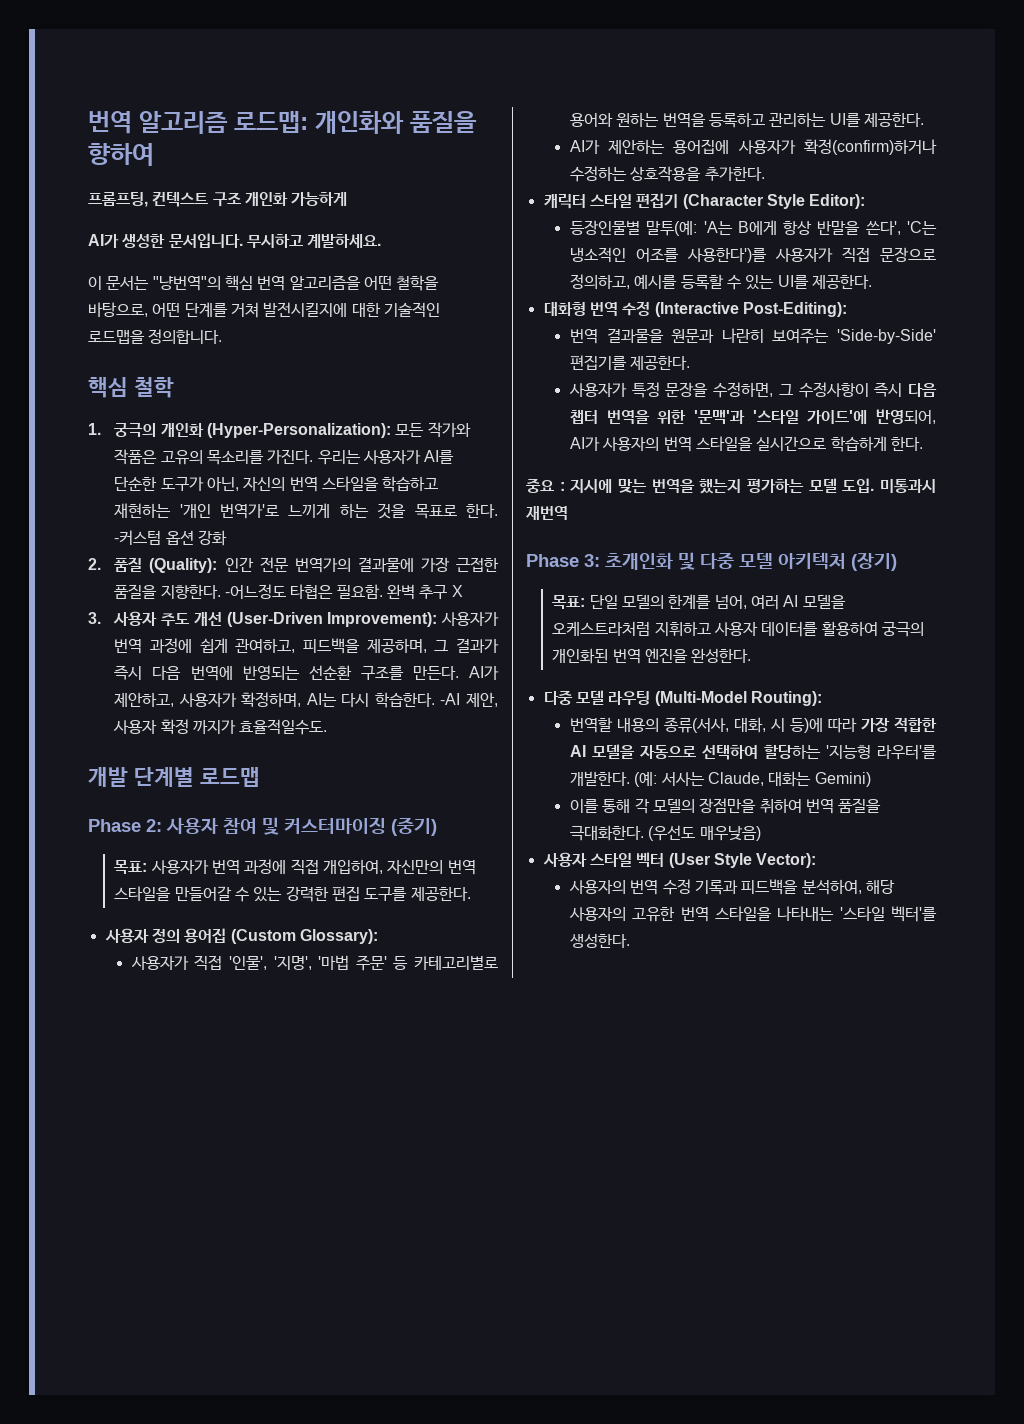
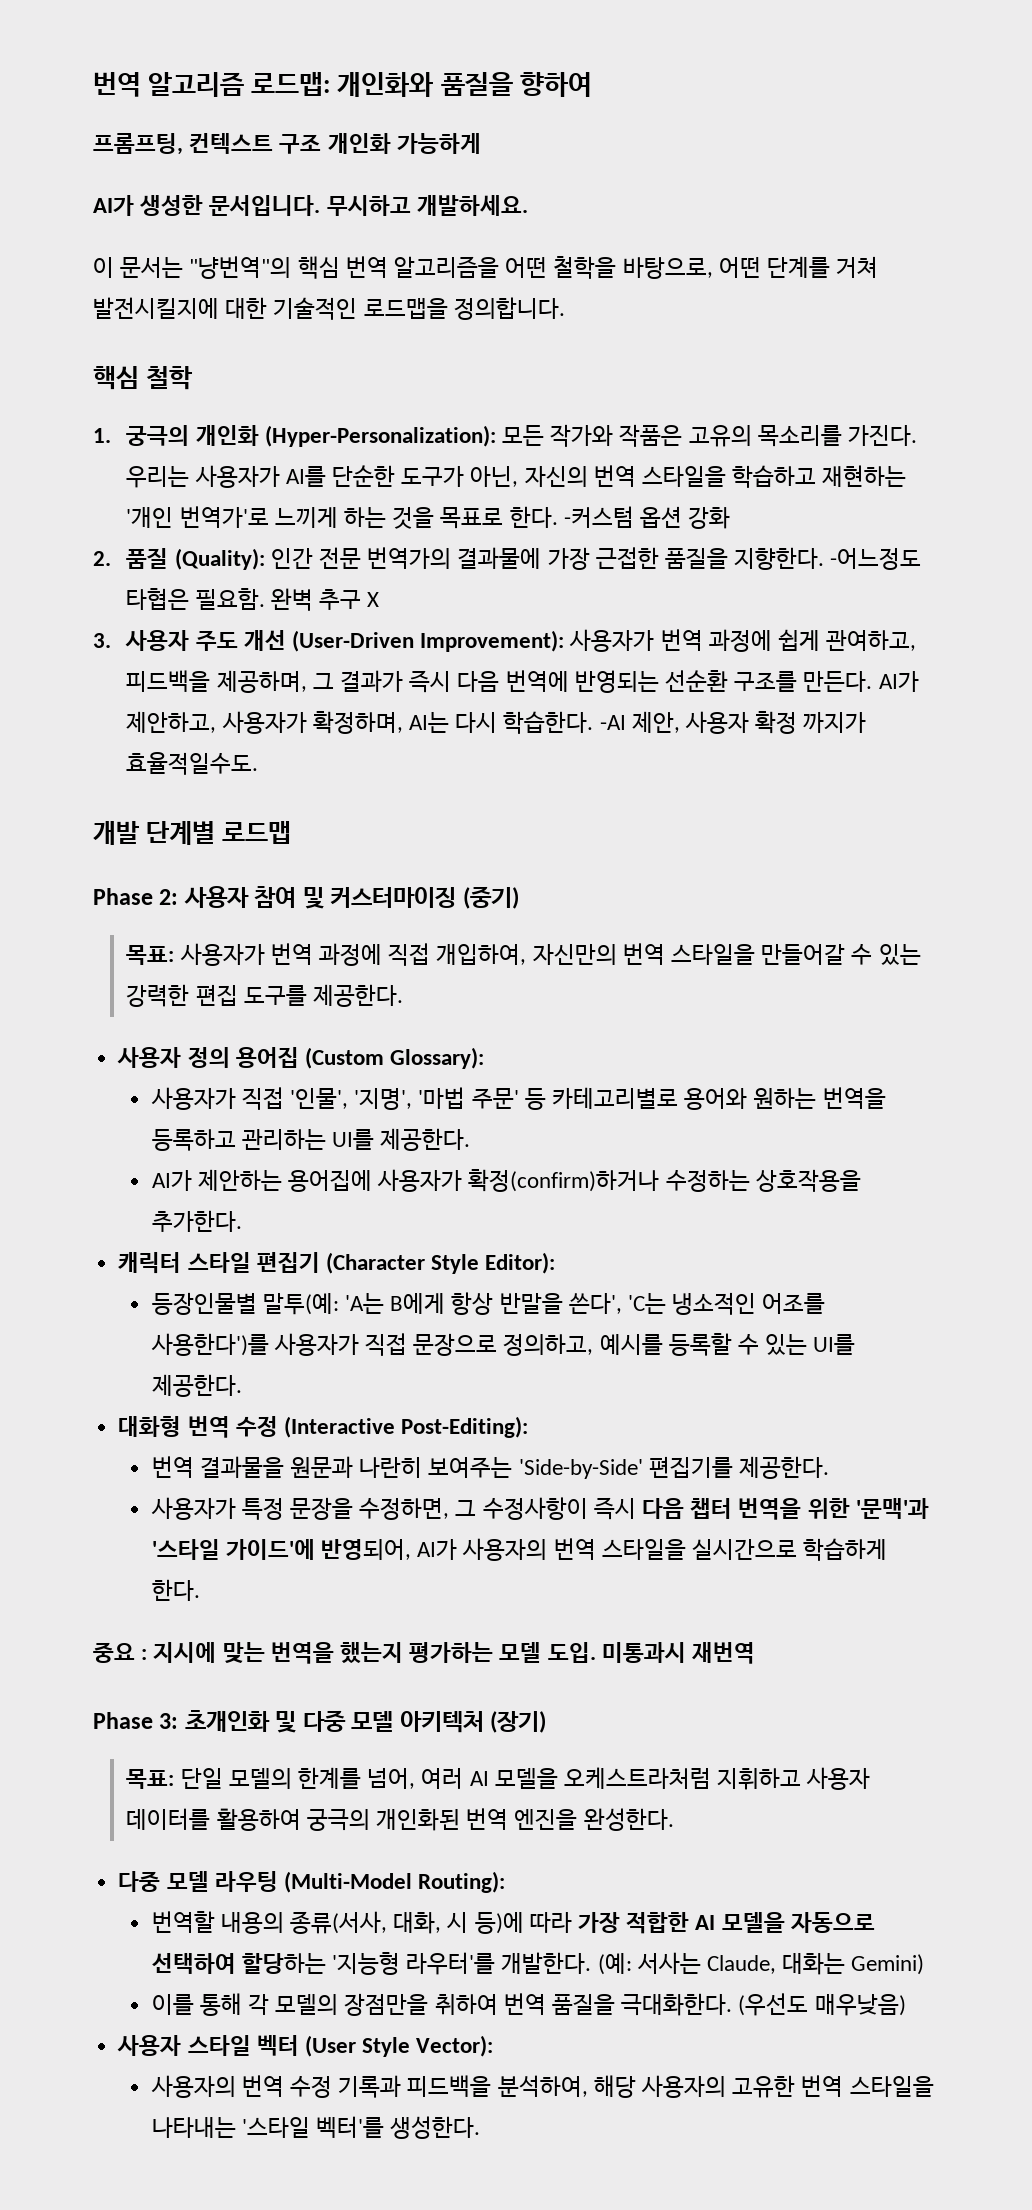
- 무시하고 계발하세요.
+ 무시하고 개발하세요.

